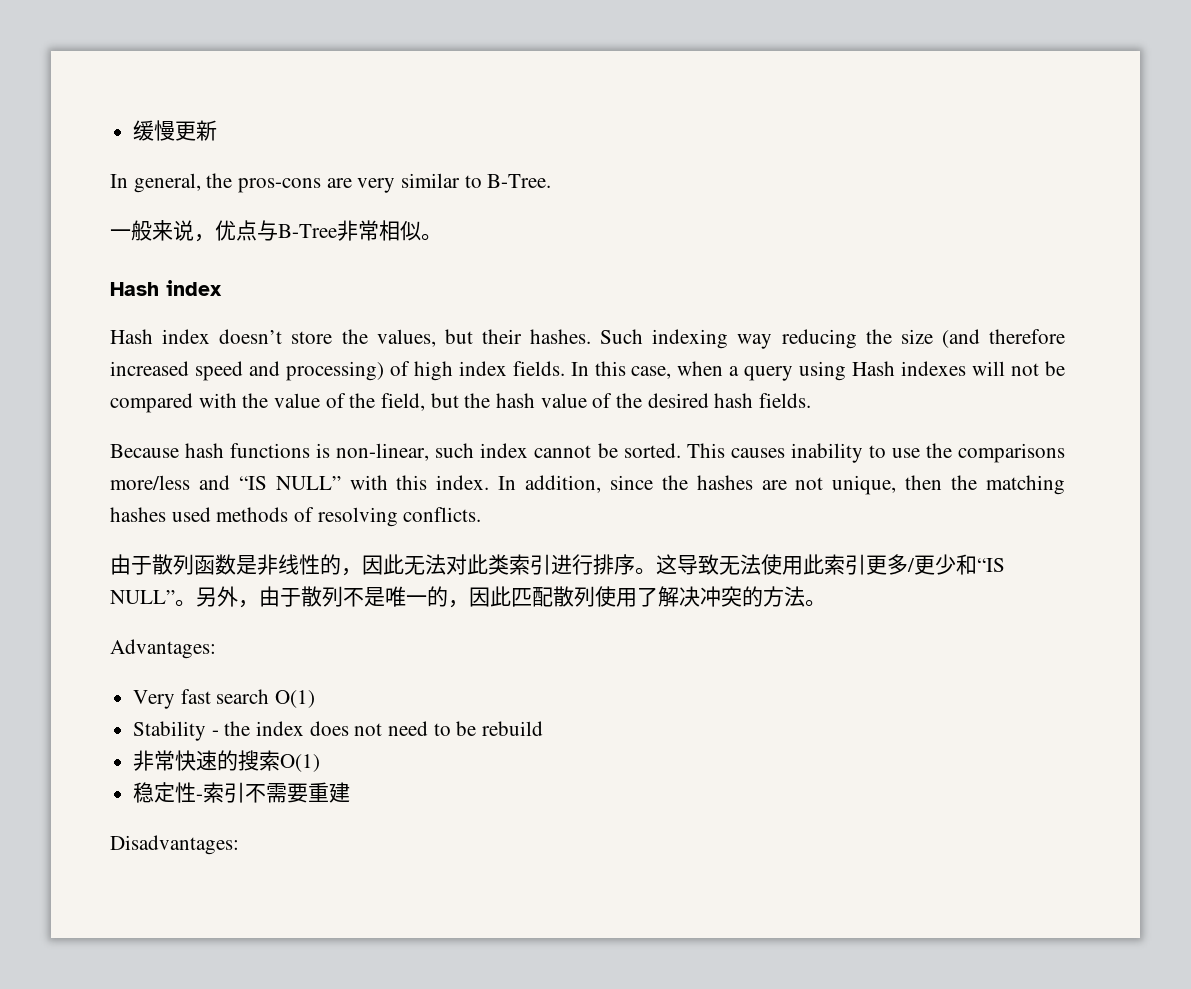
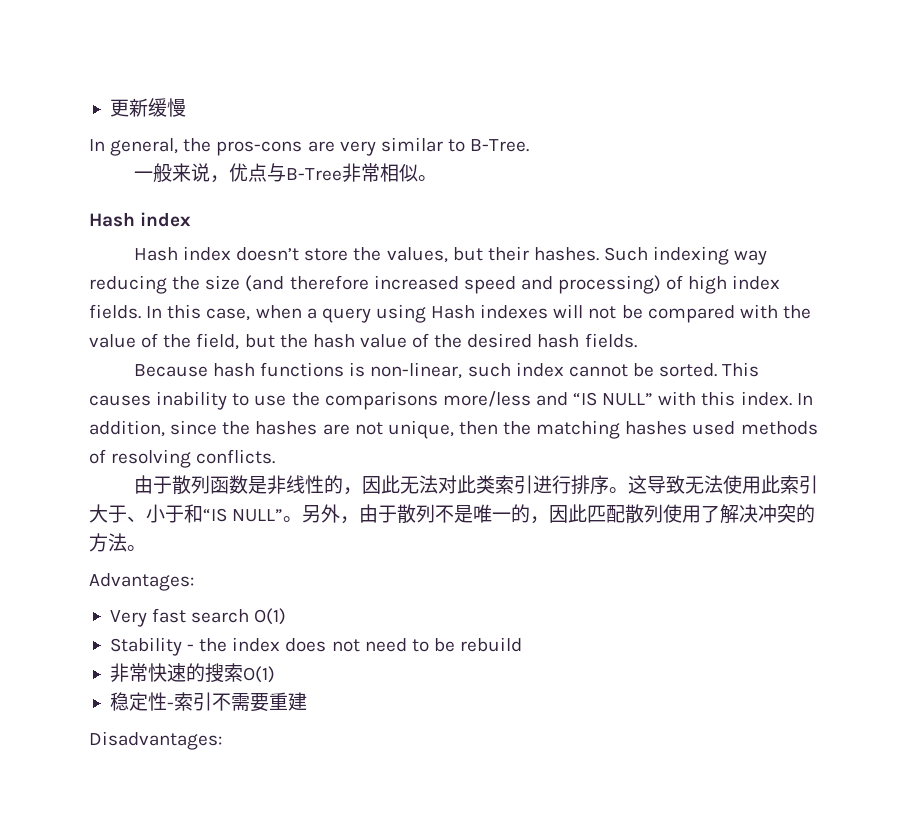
- 缓慢更新
+ 更新缓慢
- 这导致无法使用此索引更多/更少和“IS NULL”。
+ 这导致无法使用此索引大于、小于和“IS NULL”。

